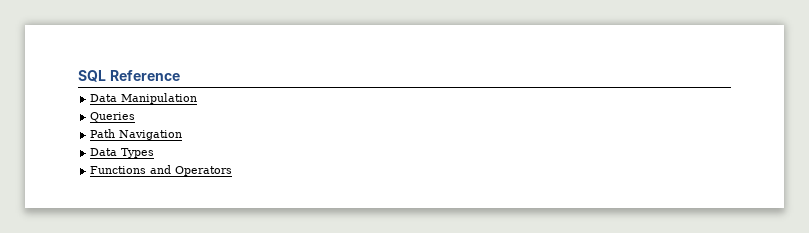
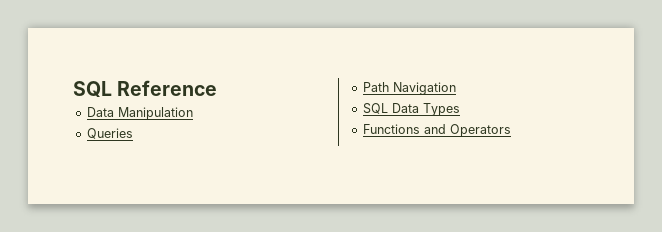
- Data Types
+ SQL Data Types

